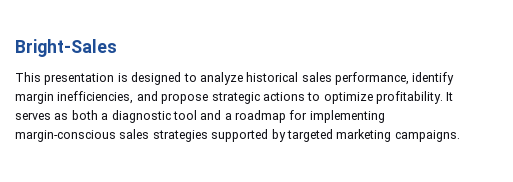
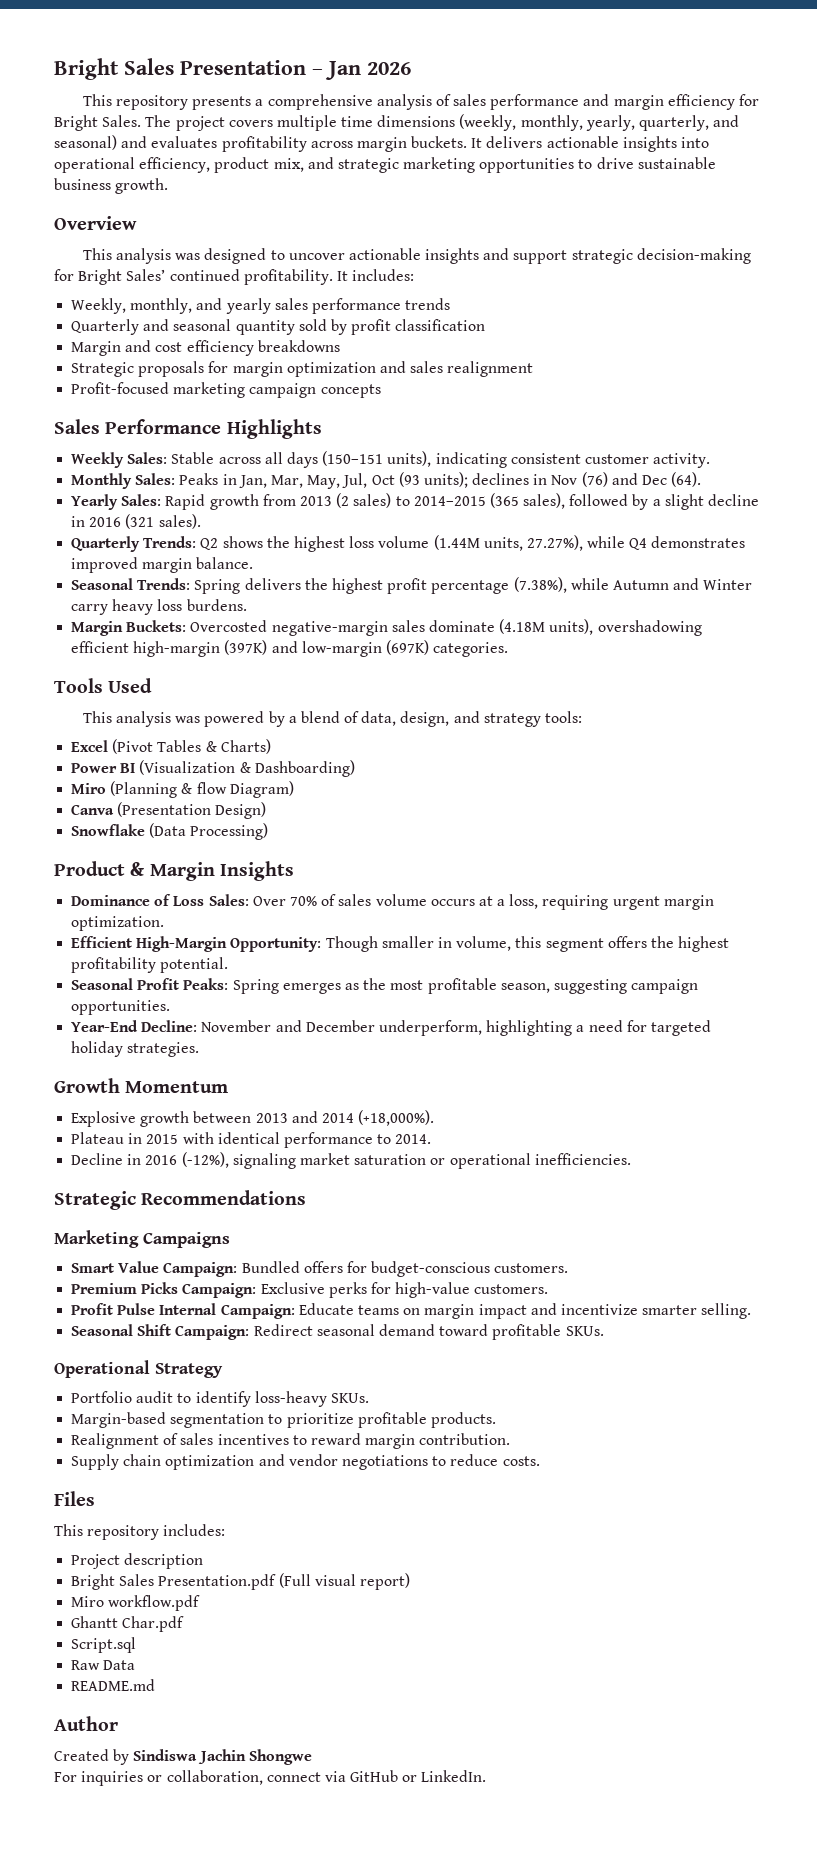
- Bright-Sales
- This presentation is designed to analyze historical sales performance, identify margin inefficiencies, and propose strategic actions to optimize profitability. It serves as both a diagnostic tool and a roadmap for implementing margin-conscious sales strategies supported by targeted marketing campaigns.
+ Bright Sales Presentation – Jan 2026
+ This repository presents a comprehensive analysis of sales performance and margin efficiency for Bright Sales. The project covers multiple time dimensions (weekly, monthly, yearly, quarterly, and seasonal) and evaluates profitability across margin buckets. It delivers actionable insights into operational efficiency, product mix, and strategic marketing opportunities to drive sustainable business growth.
+ Overview
+ This analysis was designed to uncover actionable insights and support strategic decision-making for Bright Sales’ continued profitability. It includes:
+ Weekly, monthly, and yearly sales performance trends
+ Quarterly and seasonal quantity sold by profit classification
+ Margin and cost efficiency breakdowns
+ Strategic proposals for margin optimization and sales realignment
+ Profit-focused marketing campaign concepts
+ Sales Performance Highlights
+ Weekly Sales: Stable across all days (150–151 units), indicating consistent customer activity.
+ Monthly Sales: Peaks in Jan, Mar, May, Jul, Oct (93 units); declines in Nov (76) and Dec (64).
+ Yearly Sales: Rapid growth from 2013 (2 sales) to 2014–2015 (365 sales), followed by a slight decline in 2016 (321 sales).
+ Quarterly Trends: Q2 shows the highest loss volume (1.44M units, 27.27%), while Q4 demonstrates improved margin balance.
+ Seasonal Trends: Spring delivers the highest profit percentage (7.38%), while Autumn and Winter carry heavy loss burdens.
+ Margin Buckets: Overcosted negative-margin sales dominate (4.18M units), overshadowing efficient high-margin (397K) and low-margin (697K) categories.
+ Tools Used
+ This analysis was powered by a blend of data, design, and strategy tools:
+ Excel (Pivot Tables & Charts)
+ Power BI (Visualization & Dashboarding)
+ Miro (Planning & flow Diagram)
+ Canva (Presentation Design)
+ Snowflake (Data Processing)
+ Product & Margin Insights
+ Dominance of Loss Sales: Over 70% of sales volume occurs at a loss, requiring urgent margin optimization.
+ Efficient High-Margin Opportunity: Though smaller in volume, this segment offers the highest profitability potential.
+ Seasonal Profit Peaks: Spring emerges as the most profitable season, suggesting campaign opportunities.
+ Year-End Decline: November and December underperform, highlighting a need for targeted holiday strategies.
+ Growth Momentum
+ Explosive growth between 2013 and 2014 (+18,000%).
+ Plateau in 2015 with identical performance to 2014.
+ Decline in 2016 (-12%), signaling market saturation or operational inefficiencies.
+ Strategic Recommendations
+ Marketing Campaigns
+ Smart Value Campaign: Bundled offers for budget-conscious customers.
+ Premium Picks Campaign: Exclusive perks for high-value customers.
+ Profit Pulse Internal Campaign: Educate teams on margin impact and incentivize smarter selling.
+ Seasonal Shift Campaign: Redirect seasonal demand toward profitable SKUs.
+ Operational Strategy
+ Portfolio audit to identify loss-heavy SKUs.
+ Margin-based segmentation to prioritize profitable products.
+ Realignment of sales incentives to reward margin contribution.
+ Supply chain optimization and vendor negotiations to reduce costs.
+ Files
+ This repository includes:
+ Project description
+ Bright Sales Presentation.pdf (Full visual report)
+ Miro workflow.pdf
+ Ghantt Char.pdf
+ Script.sql
+ Raw Data
+ README.md
+ Author
+ Created by Sindiswa Jachin Shongwe
+ For inquiries or collaboration, connect via GitHub or LinkedIn.

